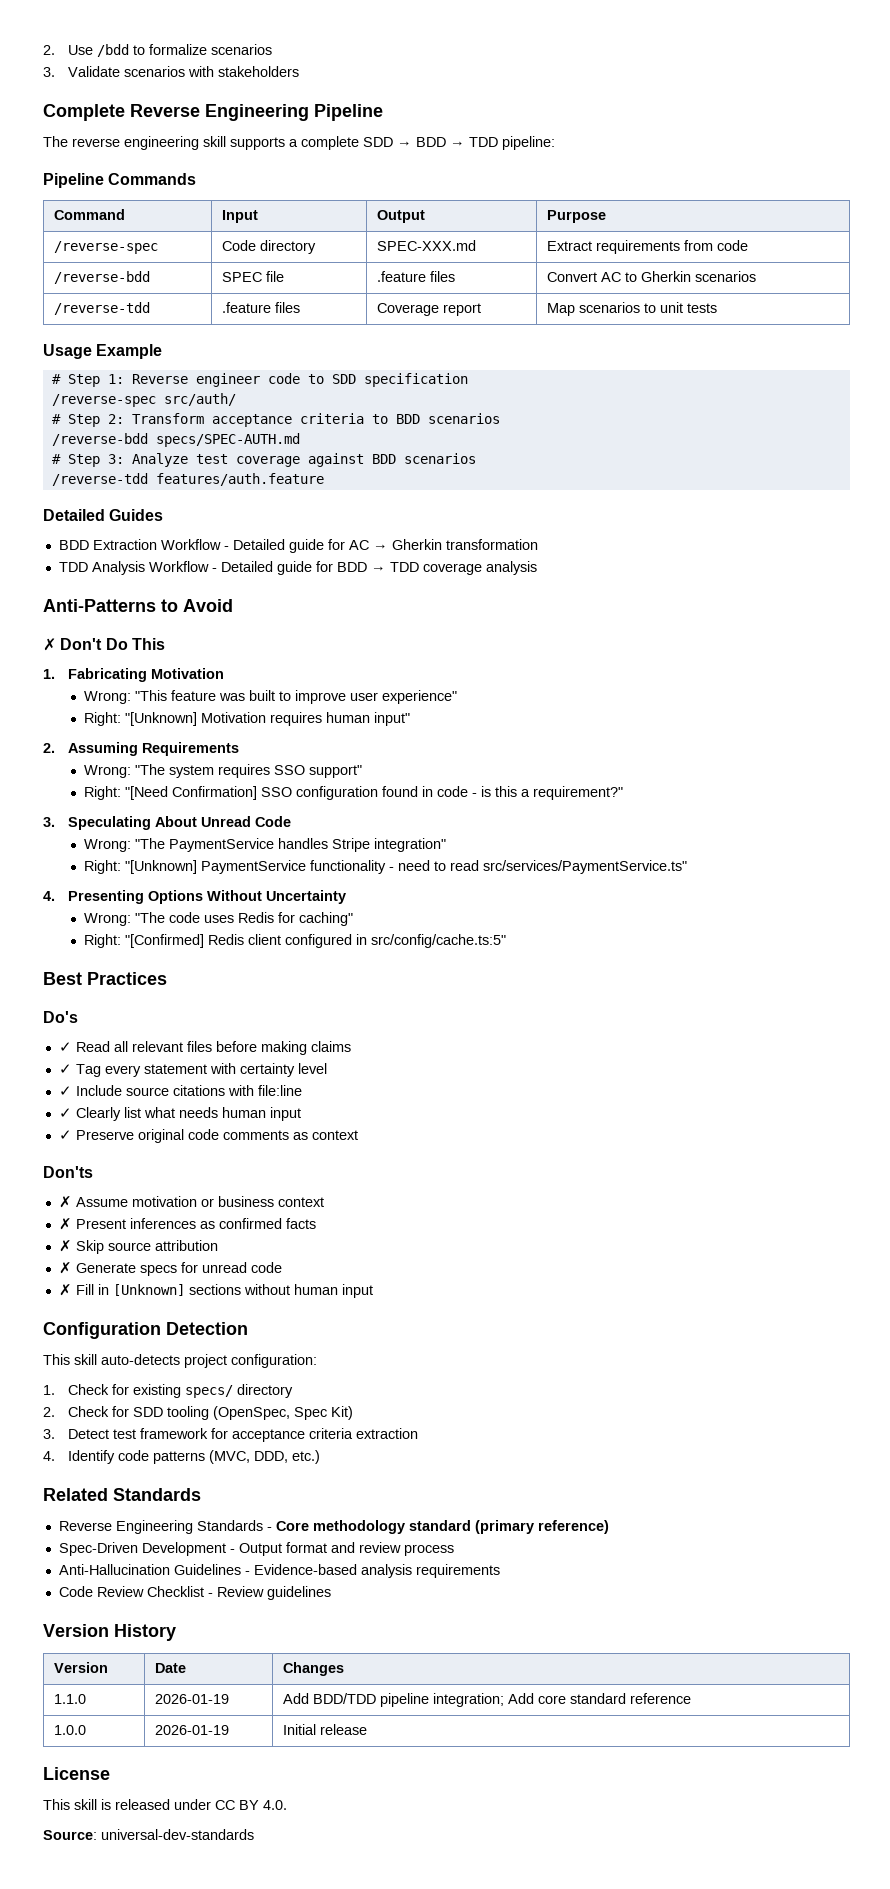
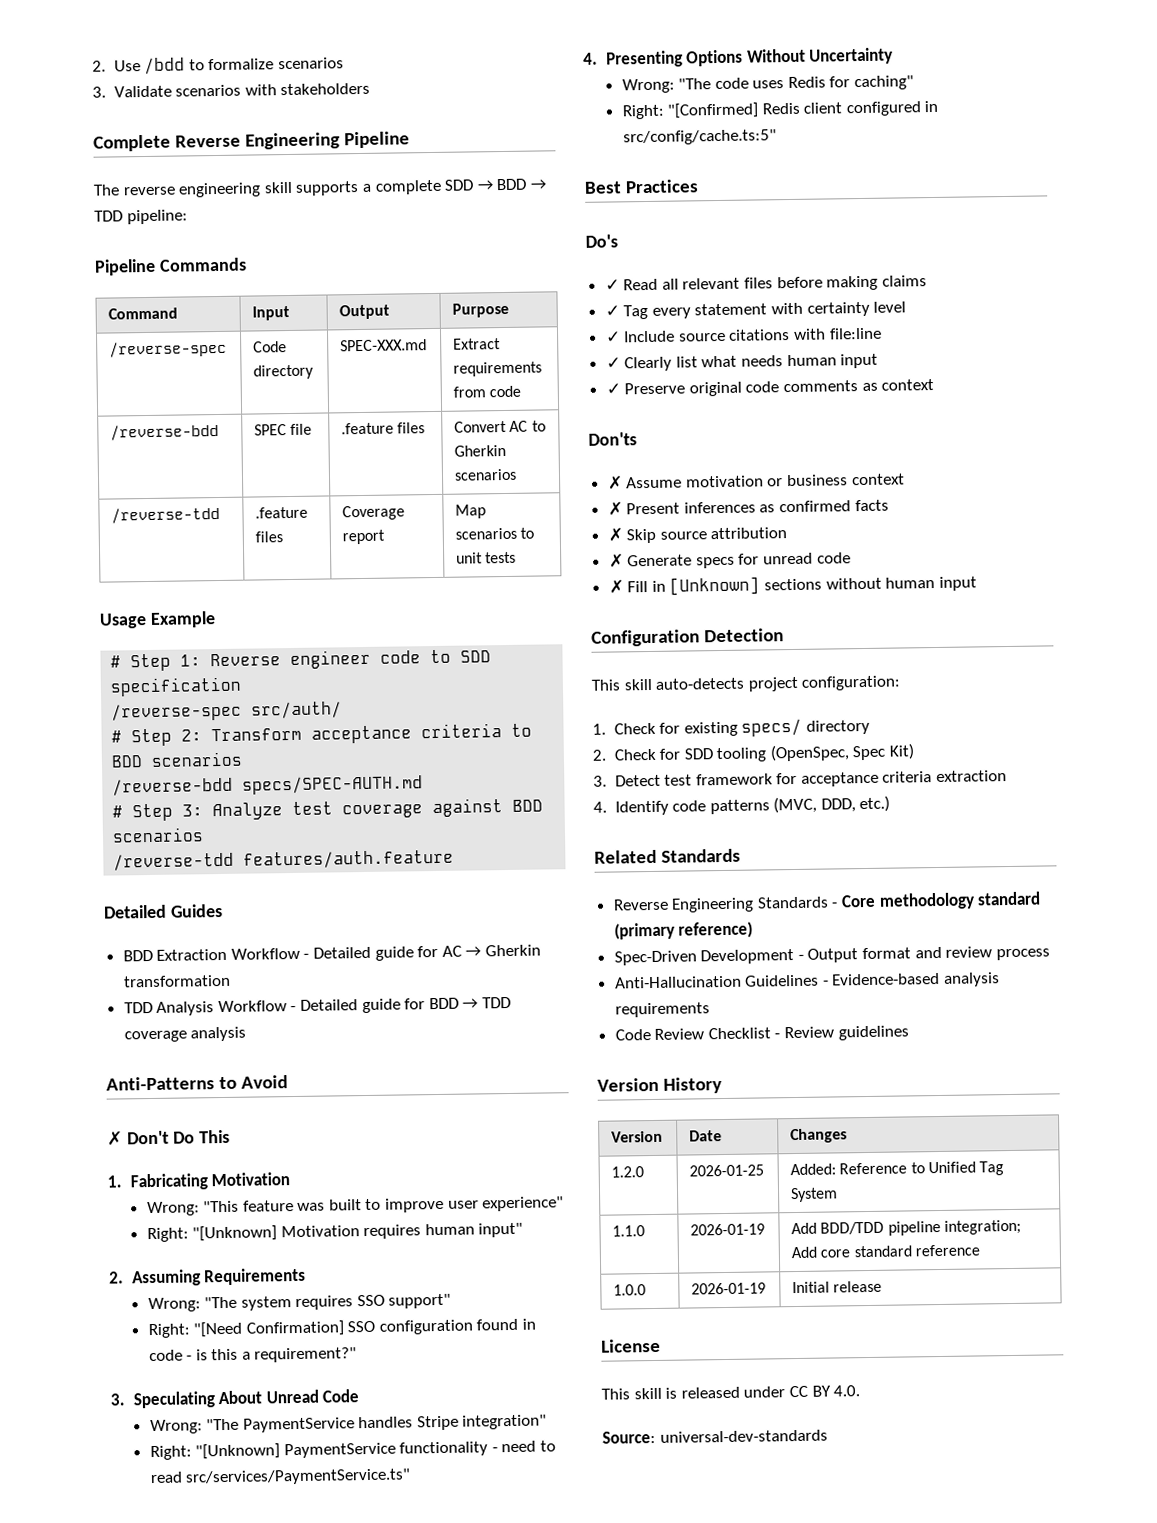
+ 1.2.0 | 2026-01-25 | Added: Reference to Unified Tag System

